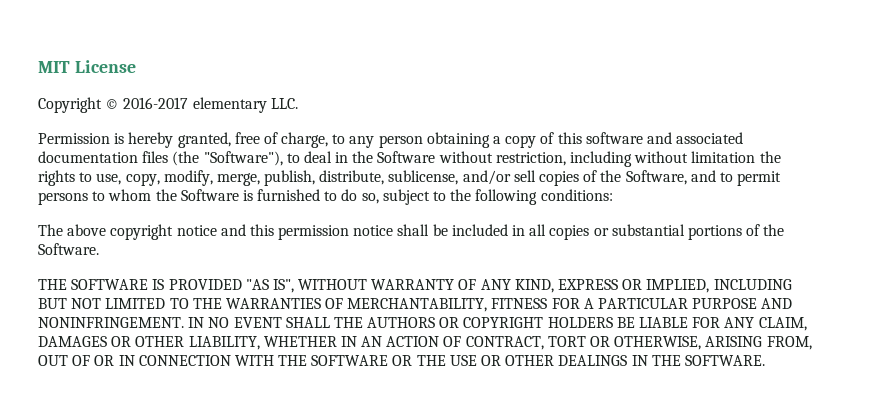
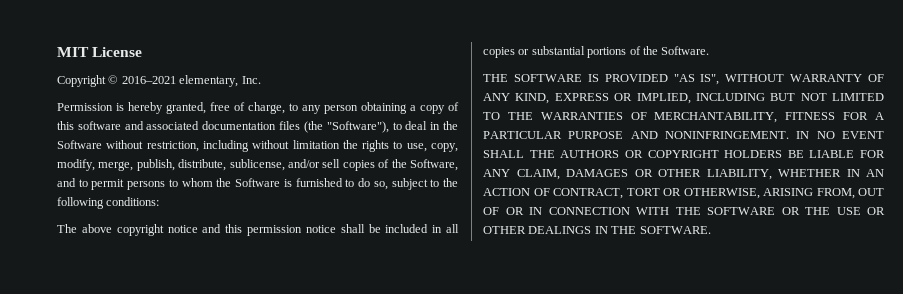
- Copyright © 2016-2017 elementary LLC.
+ Copyright © 2016–2021 elementary, Inc.

